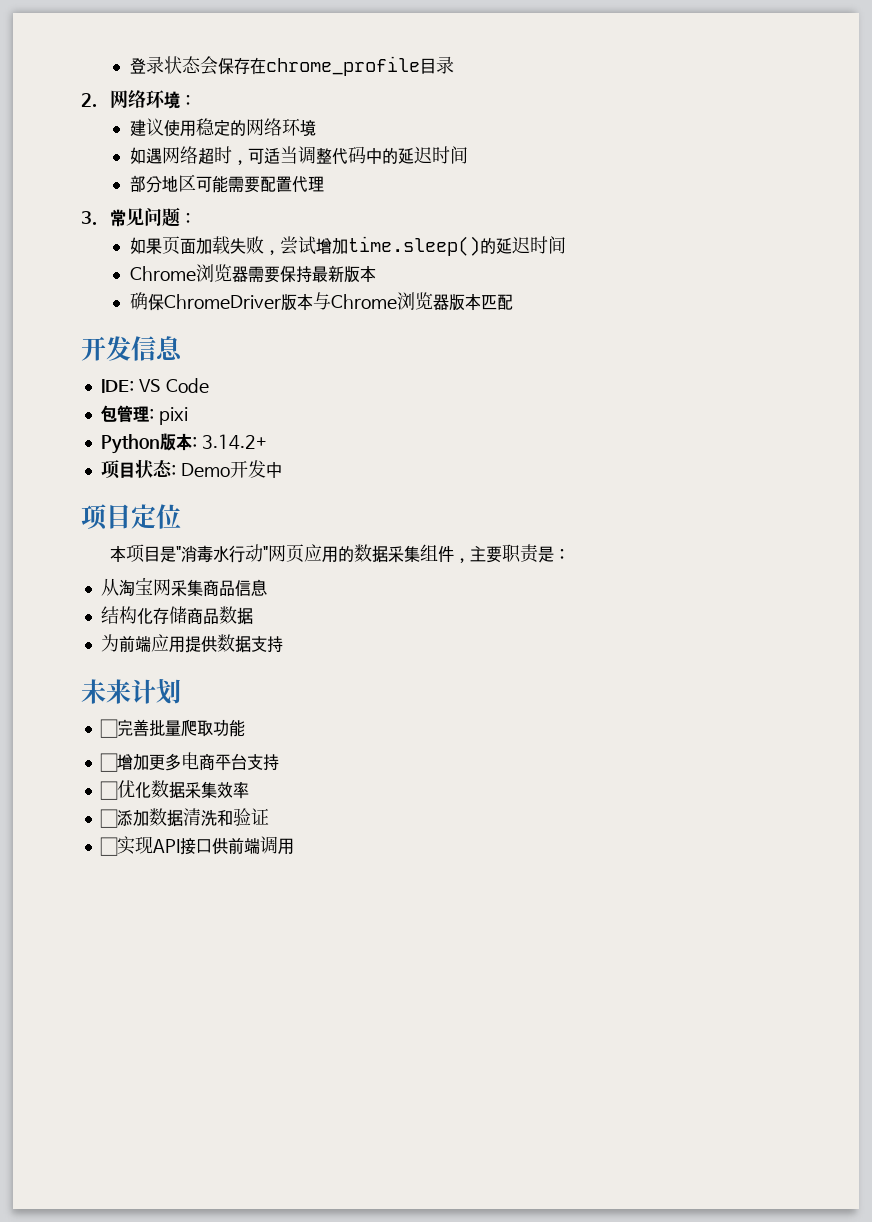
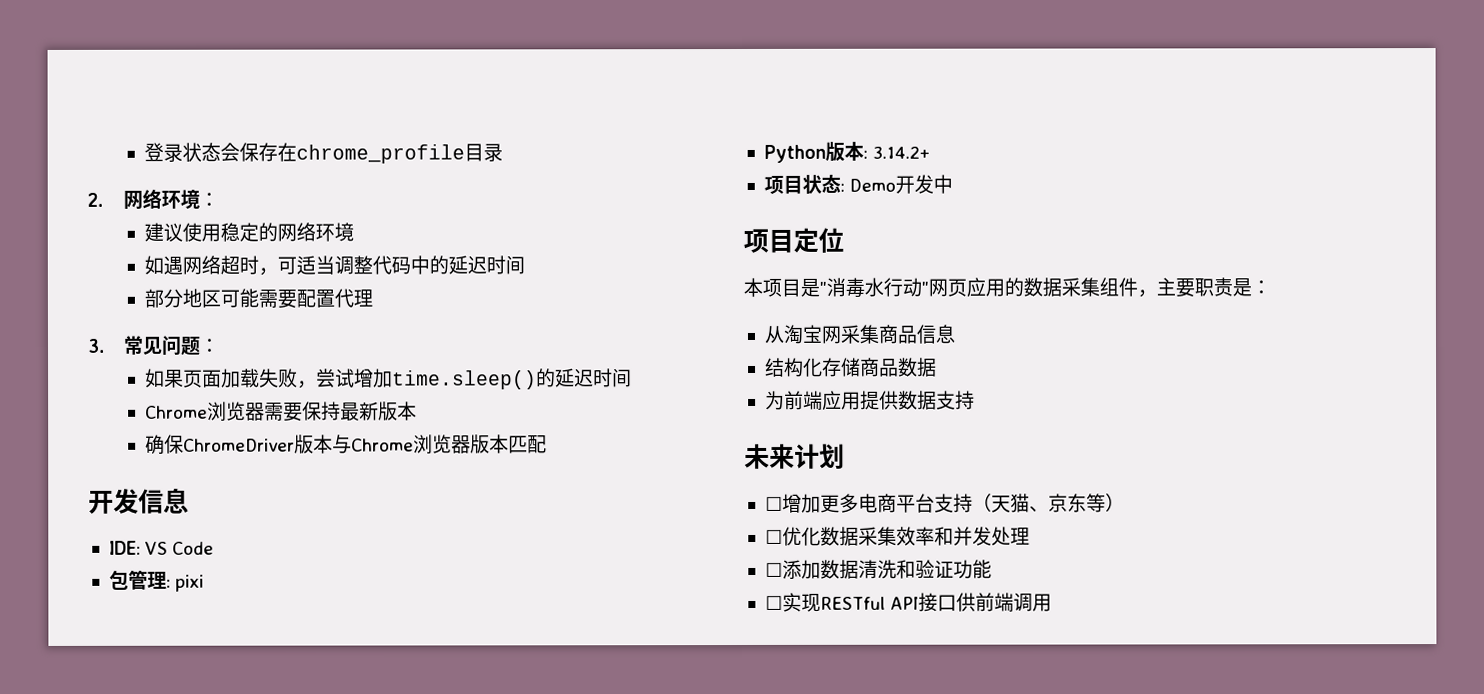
- ☐完善批量爬取功能
- ☐增加更多电商平台支持
+ ☐增加更多电商平台支持（天猫、京东等）
- ☐优化数据采集效率
+ ☐优化数据采集效率和并发处理
- ☐添加数据清洗和验证
+ ☐添加数据清洗和验证功能
- ☐实现API接口供前端调用
+ ☐实现RESTful API接口供前端调用

